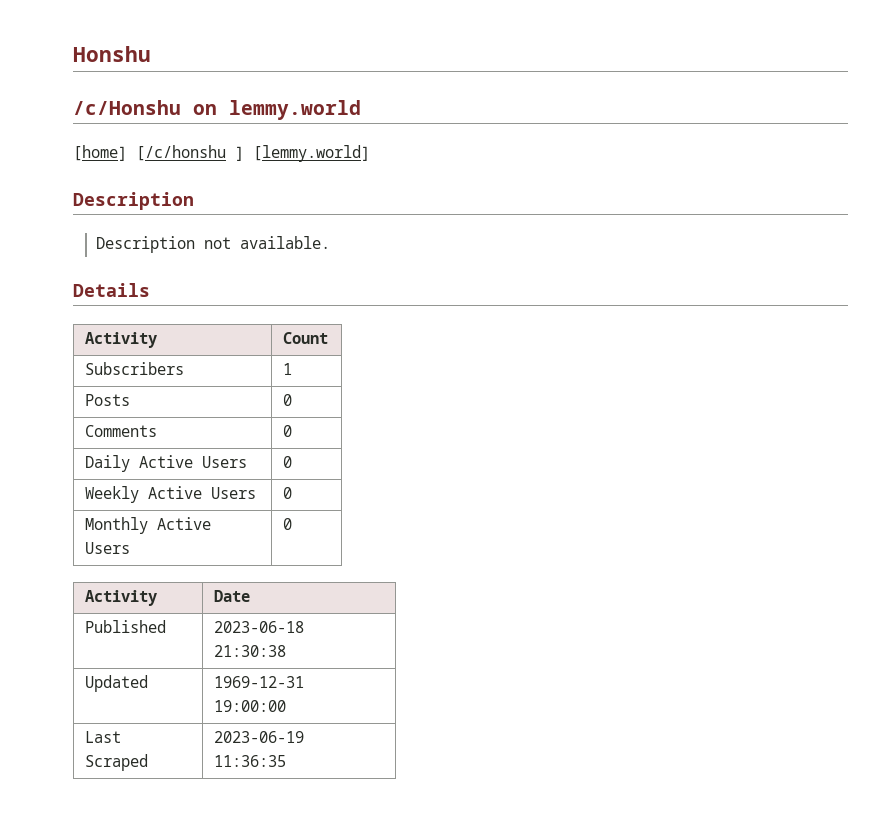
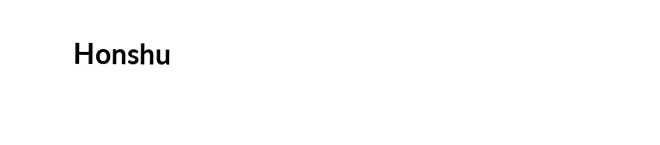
- /c/Honshu on lemmy.world
- [home] [/c/honshu ] [lemmy.world]
- Description
- Description not available.
- Details
- Activity | Count
- Subscribers | 1
- Posts | 0
- Comments | 0
- Daily Active Users | 0
- Weekly Active Users | 0
- Monthly Active Users | 0
- Activity | Date
- Published | 2023-06-18 21:30:38
- Updated | 1969-12-31 19:00:00
- Last Scraped | 2023-06-19 11:36:35

